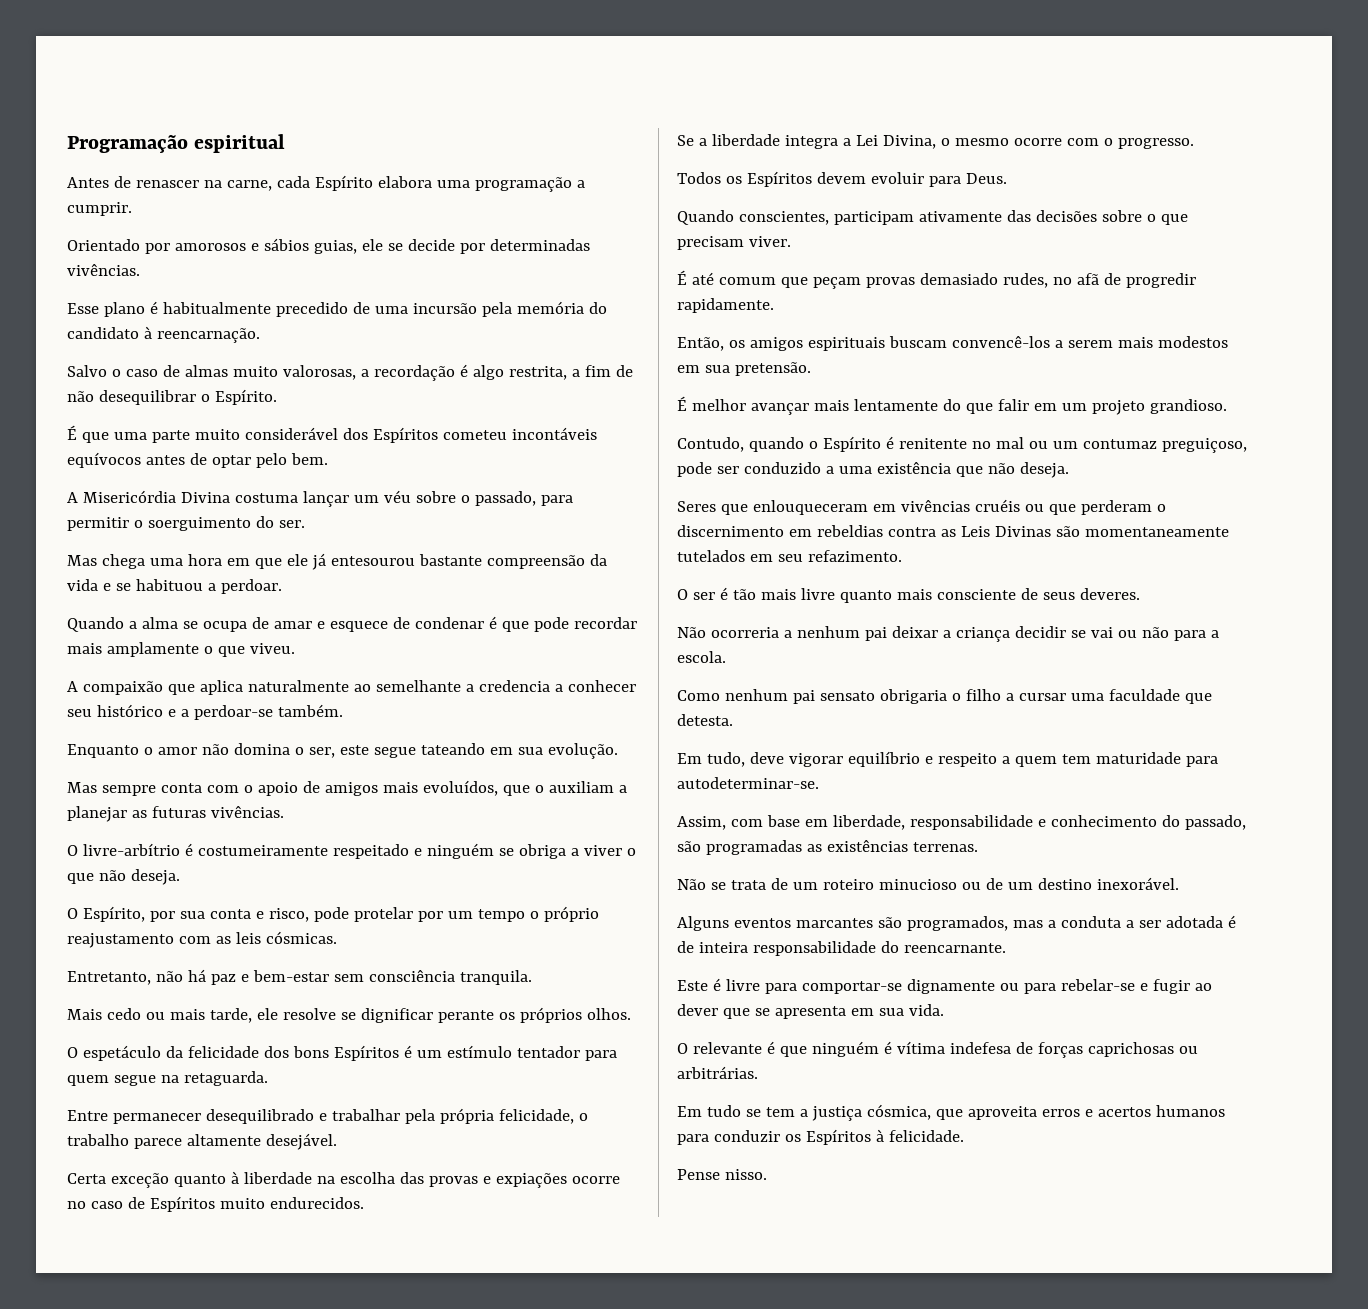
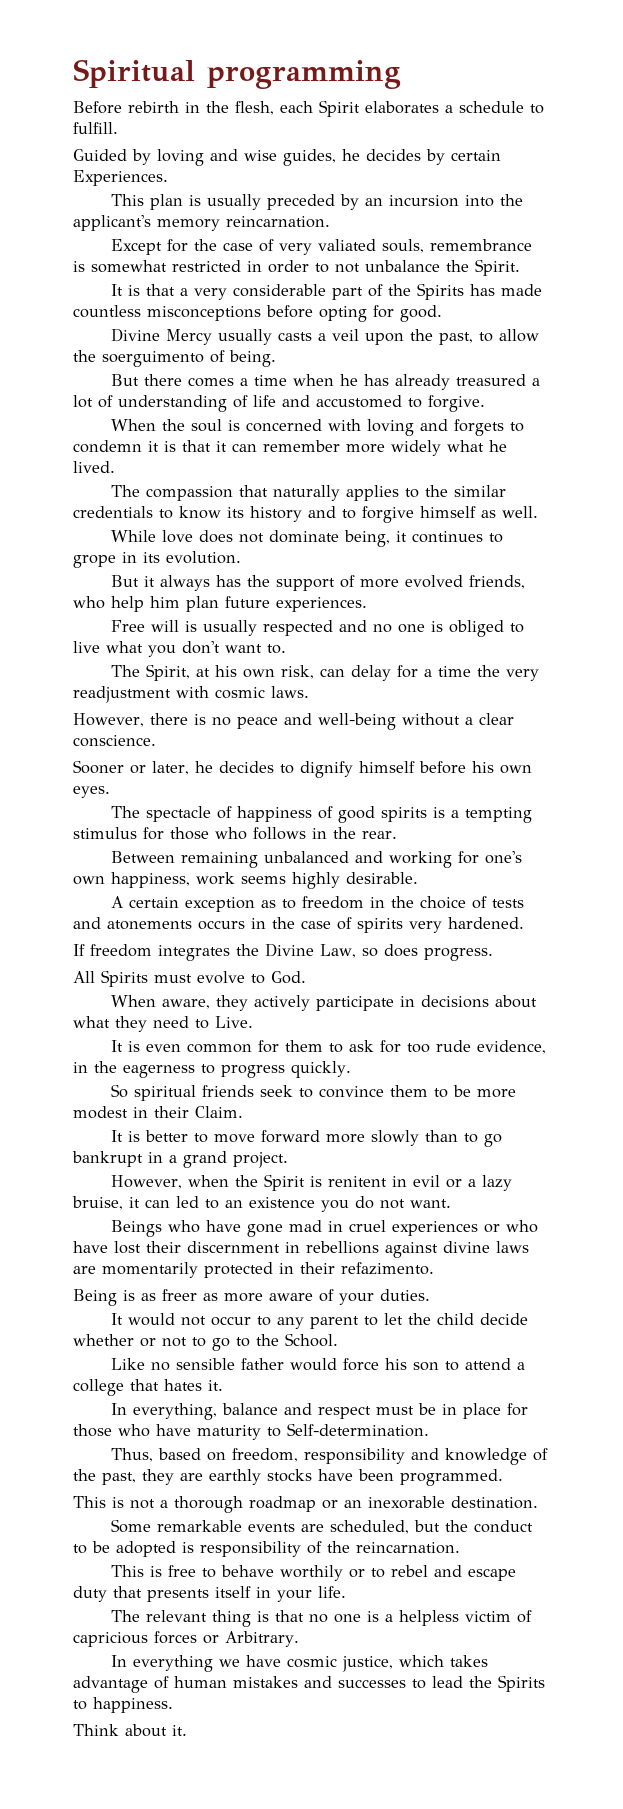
- Programação espiritual
- Antes de renascer na carne, cada Espírito elabora uma programação a cumprir.
- Orientado por amorosos e sábios guias, ele se decide por determinadas vivências.
- Esse plano é habitualmente precedido de uma incursão pela memória do candidato à reencarnação.
- Salvo o caso de almas muito valorosas, a recordação é algo restrita, a fim de não desequilibrar o Espírito.
- É que uma parte muito considerável dos Espíritos cometeu incontáveis equívocos antes de optar pelo bem.
- A Misericórdia Divina costuma lançar um véu sobre o passado, para permitir o soerguimento do ser.
- Mas chega uma hora em que ele já entesourou bastante compreensão da vida e se habituou a perdoar.
- Quando a alma se ocupa de amar e esquece de condenar é que pode recordar mais amplamente o que viveu.
- A compaixão que aplica naturalmente ao semelhante a credencia a conhecer seu histórico e a perdoar-se também.
- Enquanto o amor não domina o ser, este segue tateando em sua evolução.
- Mas sempre conta com o apoio de amigos mais evoluídos, que o auxiliam a planejar as futuras vivências.
- O livre-arbítrio é costumeiramente respeitado e ninguém se obriga a viver o que não deseja.
- O Espírito, por sua conta e risco, pode protelar por um tempo o próprio reajustamento com as leis cósmicas.
- Entretanto, não há paz e bem-estar sem consciência tranquila.
- Mais cedo ou mais tarde, ele resolve se dignificar perante os próprios olhos.
- O espetáculo da felicidade dos bons Espíritos é um estímulo tentador para quem segue na retaguarda.
- Entre permanecer desequilibrado e trabalhar pela própria felicidade, o trabalho parece altamente desejável.
- Certa exceção quanto à liberdade na escolha das provas e expiações ocorre no caso de Espíritos muito endurecidos.
- Se a liberdade integra a Lei Divina, o mesmo ocorre com o progresso.
- Todos os Espíritos devem evoluir para Deus.
- Quando conscientes, participam ativamente das decisões sobre o que precisam viver.
- É até comum que peçam provas demasiado rudes, no afã de progredir rapidamente.
- Então, os amigos espirituais buscam convencê-los a serem mais modestos em sua pretensão.
- É melhor avançar mais lentamente do que falir em um projeto grandioso.
- Contudo, quando o Espírito é renitente no mal ou um contumaz preguiçoso, pode ser conduzido a uma existência que não deseja.
- Seres que enlouqueceram em vivências cruéis ou que perderam o discernimento em rebeldias contra as Leis Divinas são momentaneamente tutelados em seu refazimento.
- O ser é tão mais livre quanto mais consciente de seus deveres.
- Não ocorreria a nenhum pai deixar a criança decidir se vai ou não para a escola.
- Como nenhum pai sensato obrigaria o filho a cursar uma faculdade que detesta.
- Em tudo, deve vigorar equilíbrio e respeito a quem tem maturidade para autodeterminar-se.
- Assim, com base em liberdade, responsabilidade e conhecimento do passado, são programadas as existências terrenas.
- Não se trata de um roteiro minucioso ou de um destino inexorável.
- Alguns eventos marcantes são programados, mas a conduta a ser adotada é de inteira responsabilidade do reencarnante.
- Este é livre para comportar-se dignamente ou para rebelar-se e fugir ao dever que se apresenta em sua vida.
- O relevante é que ninguém é vítima indefesa de forças caprichosas ou arbitrárias.
- Em tudo se tem a justiça cósmica, que aproveita erros e acertos humanos para conduzir os Espíritos à felicidade.
- Pense nisso.
+ Spiritual programming
+ Before rebirth in the flesh, each Spirit elaborates a schedule to fulfill.
+ Guided by loving and wise guides, he decides by certain Experiences.
+ This plan is usually preceded by an incursion into the applicant's memory reincarnation.
+ Except for the case of very valiated souls, remembrance is somewhat restricted in order to not unbalance the Spirit.
+ It is that a very considerable part of the Spirits has made countless misconceptions before opting for good.
+ Divine Mercy usually casts a veil upon the past, to allow the soerguimento of being.
+ But there comes a time when he has already treasured a lot of understanding of life and accustomed to forgive.
+ When the soul is concerned with loving and forgets to condemn it is that it can remember more widely what he lived.
+ The compassion that naturally applies to the similar credentials to know its history and to forgive himself as well.
+ While love does not dominate being, it continues to grope in its evolution.
+ But it always has the support of more evolved friends, who help him plan future experiences.
+ Free will is usually respected and no one is obliged to live what you don't want to.
+ The Spirit, at his own risk, can delay for a time the very readjustment with cosmic laws.
+ However, there is no peace and well-being without a clear conscience.
+ Sooner or later, he decides to dignify himself before his own eyes.
+ The spectacle of happiness of good spirits is a tempting stimulus for those who follows in the rear.
+ Between remaining unbalanced and working for one's own happiness, work seems highly desirable.
+ A certain exception as to freedom in the choice of tests and atonements occurs in the case of spirits very hardened.
+ If freedom integrates the Divine Law, so does progress.
+ All Spirits must evolve to God.
+ When aware, they actively participate in decisions about what they need to Live.
+ It is even common for them to ask for too rude evidence, in the eagerness to progress quickly.
+ So spiritual friends seek to convince them to be more modest in their Claim.
+ It is better to move forward more slowly than to go bankrupt in a grand project.
+ However, when the Spirit is renitent in evil or a lazy bruise, it can led to an existence you do not want.
+ Beings who have gone mad in cruel experiences or who have lost their discernment in rebellions against divine laws are momentarily protected in their refazimento.
+ Being is as freer as more aware of your duties.
+ It would not occur to any parent to let the child decide whether or not to go to the School.
+ Like no sensible father would force his son to attend a college that hates it.
+ In everything, balance and respect must be in place for those who have maturity to Self-determination.
+ Thus, based on freedom, responsibility and knowledge of the past, they are earthly stocks have been programmed.
+ This is not a thorough roadmap or an inexorable destination.
+ Some remarkable events are scheduled, but the conduct to be adopted is responsibility of the reincarnation.
+ This is free to behave worthily or to rebel and escape duty that presents itself in your life.
+ The relevant thing is that no one is a helpless victim of capricious forces or Arbitrary.
+ In everything we have cosmic justice, which takes advantage of human mistakes and successes to lead the Spirits to happiness.
+ Think about it.

